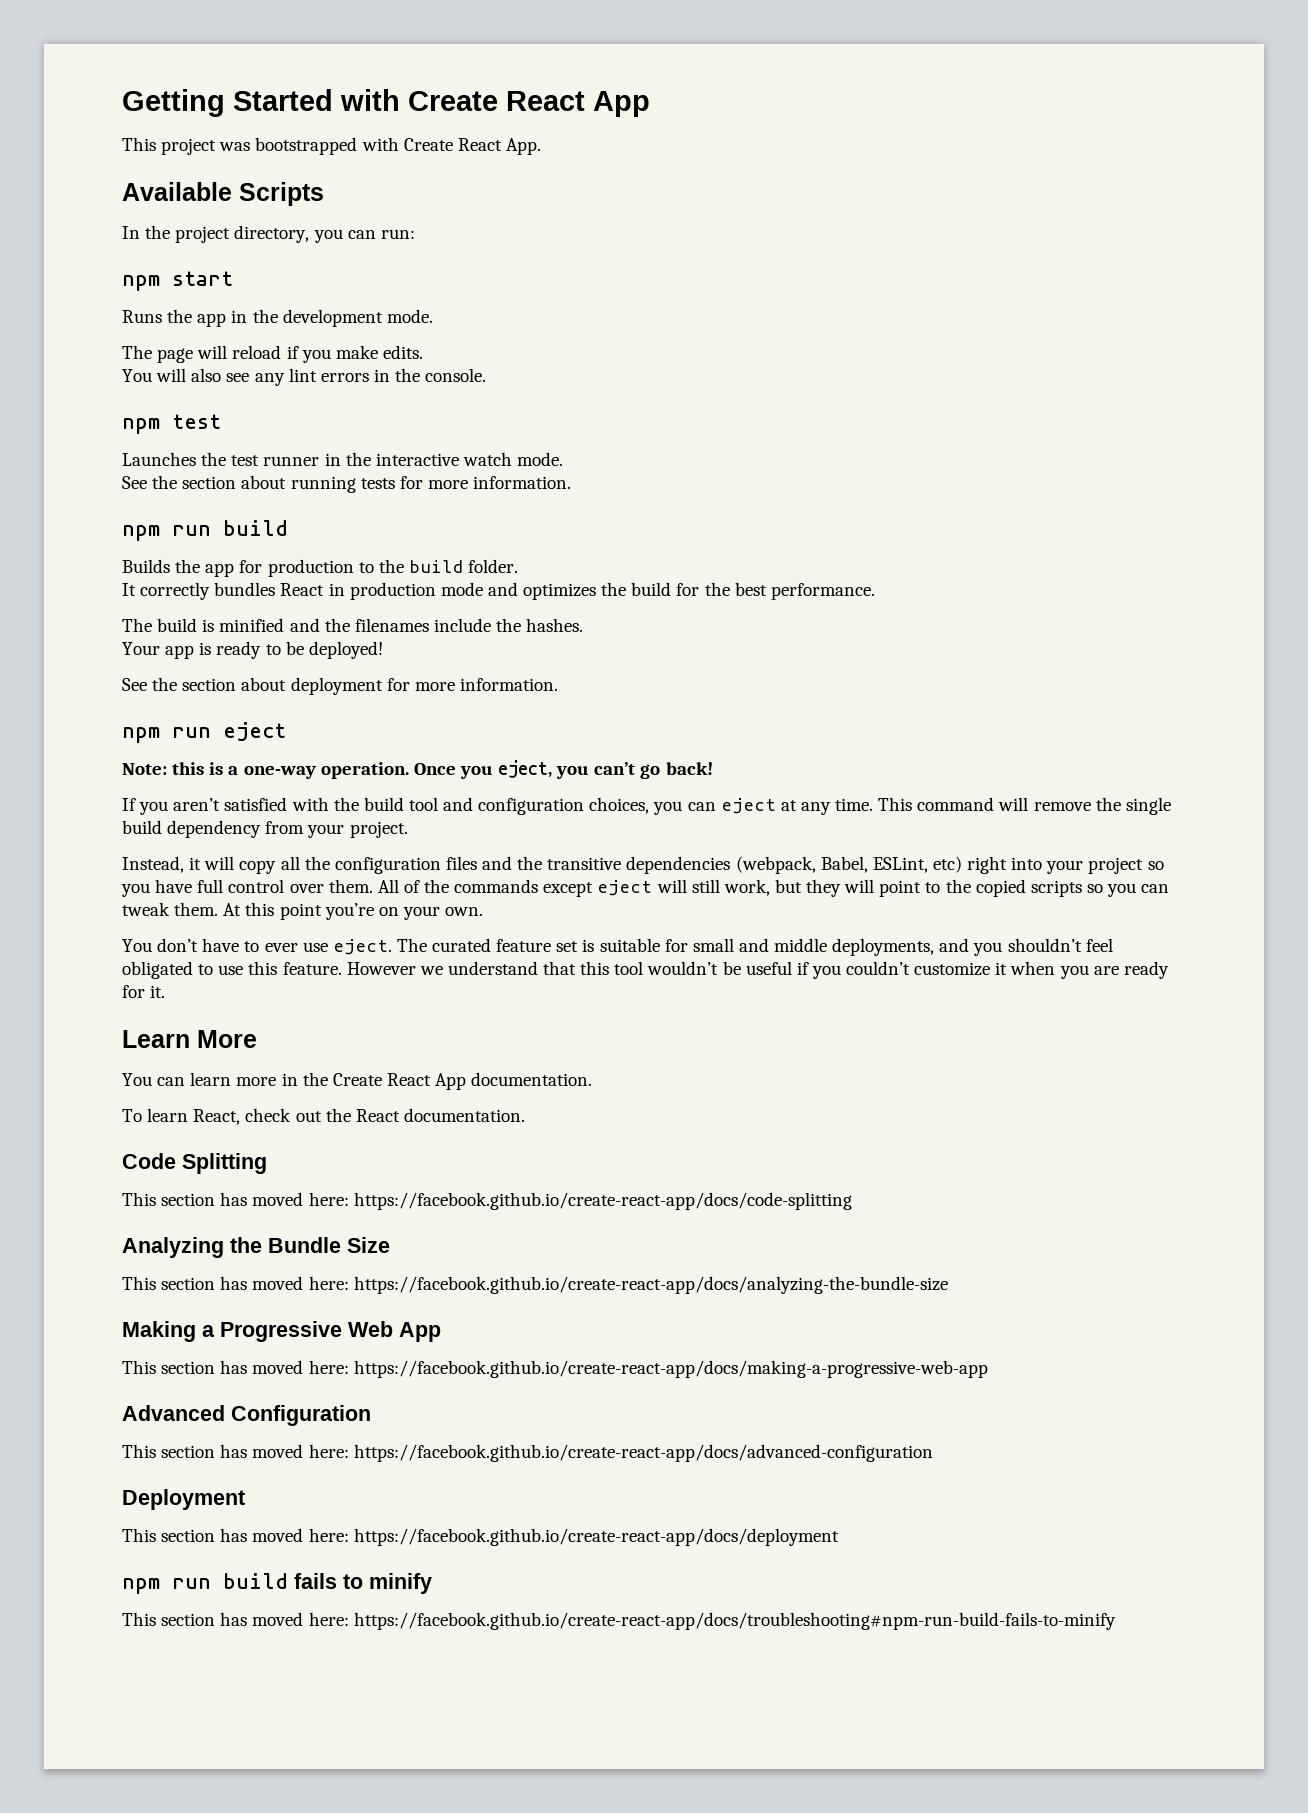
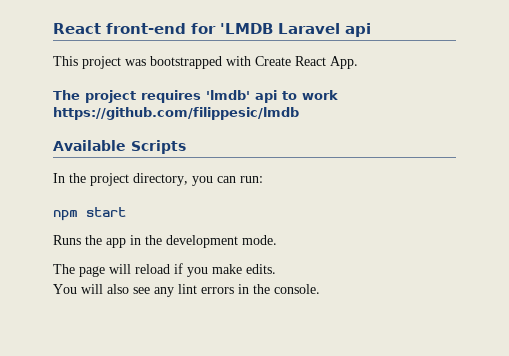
- Getting Started with Create React App
+ React front-end for 'LMDB Laravel api
+ The project requires 'lmdb' api to work https://github.com/filippesic/lmdb
- npm test
- Launches the test runner in the interactive watch mode.
- See the section about running tests for more information.
- npm run build
- Builds the app for production to the build folder.
- It correctly bundles React in production mode and optimizes the build for the best performance.
- The build is minified and the filenames include the hashes.
- Your app is ready to be deployed!
- See the section about deployment for more information.
- npm run eject
- Note: this is a one-way operation. Once you eject, you can’t go back!
- If you aren’t satisfied with the build tool and configuration choices, you can eject at any time. This command will remove the single build dependency from your project.
- Instead, it will copy all the configuration files and the transitive dependencies (webpack, Babel, ESLint, etc) right into your project so you have full control over them. All of the commands except eject will still work, but they will point to the copied scripts so you can tweak them. At this point you’re on your own.
- You don’t have to ever use eject. The curated feature set is suitable for small and middle deployments, and you shouldn’t feel obligated to use this feature. However we understand that this tool wouldn’t be useful if you couldn’t customize it when you are ready for it.
- Learn More
- You can learn more in the Create React App documentation.
- To learn React, check out the React documentation.
- Code Splitting
- This section has moved here: https://facebook.github.io/create-react-app/docs/code-splitting
- Analyzing the Bundle Size
- This section has moved here: https://facebook.github.io/create-react-app/docs/analyzing-the-bundle-size
- Making a Progressive Web App
- This section has moved here: https://facebook.github.io/create-react-app/docs/making-a-progressive-web-app
- Advanced Configuration
- This section has moved here: https://facebook.github.io/create-react-app/docs/advanced-configuration
- Deployment
- This section has moved here: https://facebook.github.io/create-react-app/docs/deployment
- npm run build fails to minify
- This section has moved here: https://facebook.github.io/create-react-app/docs/troubleshooting#npm-run-build-fails-to-minify

